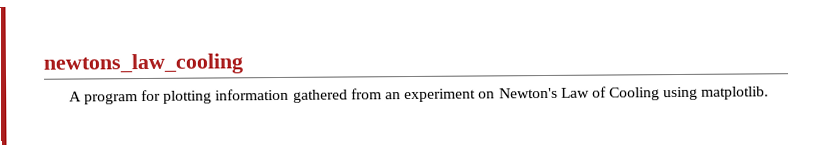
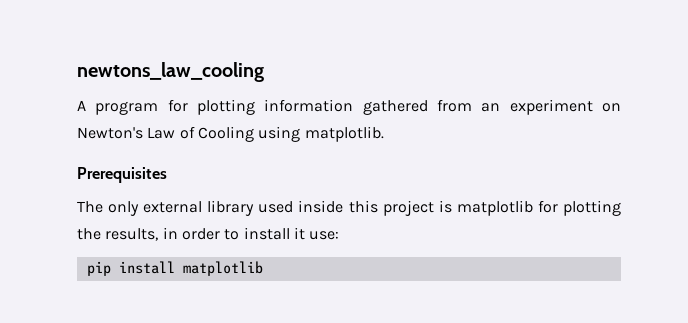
+ Prerequisites
+ The only external library used inside this project is matplotlib for plotting the results, in order to install it use:
+ pip install matplotlib

